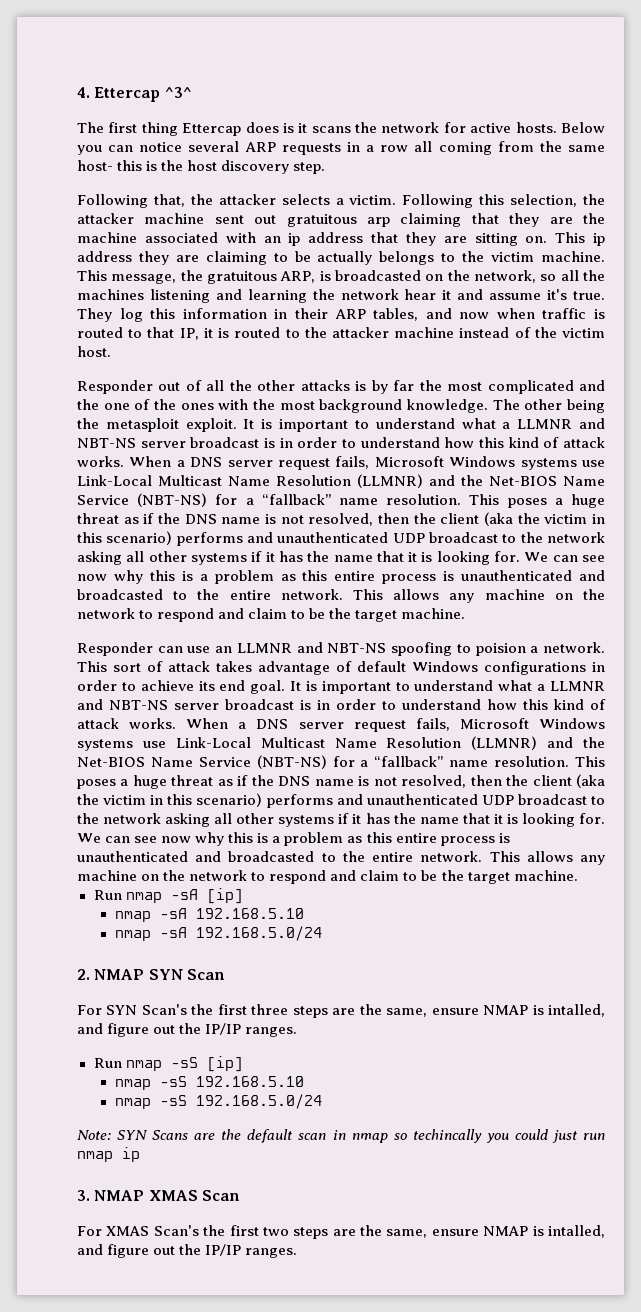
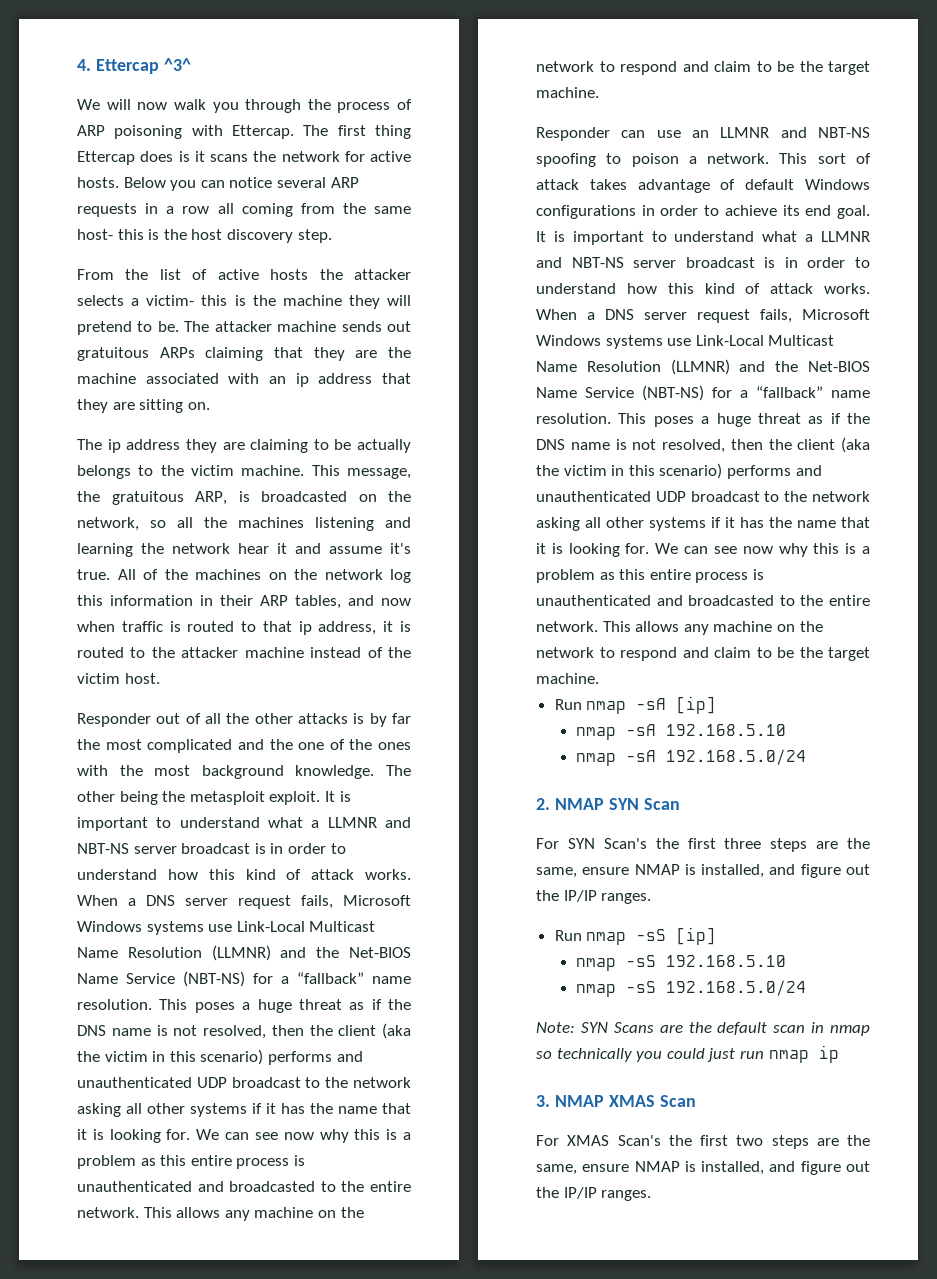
+ We will now walk you through the process of ARP poisoning with Ettercap.
- Following that, the attacker selects a victim. Following this selection, the attacker machine sent out gratuitous arp claiming that they are the machine associated with an ip address that they are sitting on. This ip address they are claiming to be actually belongs to the victim machine.
+ From the list of active hosts the attacker selects a victim- this is the machine they will pretend to be. The attacker machine sends out gratuitous ARPs claiming that they are the machine associated with an ip address that they are sitting on.
+ The ip address they are claiming to be actually belongs to the victim machine.
- They log this information in their ARP tables, and now when traffic is routed to that IP, it is routed to the attacker machine instead of the victim host.
+ All of the machines on the network log this information in their ARP tables, and now when traffic is routed to that ip address, it is routed to the attacker machine instead of the victim host.
- Responder can use an LLMNR and NBT-NS spoofing to poision a network.
+ Responder can use an LLMNR and NBT-NS spoofing to poison a network.
- For SYN Scan's the first three steps are the same, ensure NMAP is intalled, and figure out the IP/IP ranges.
+ For SYN Scan's the first three steps are the same, ensure NMAP is installed, and figure out the IP/IP ranges.
- Note: SYN Scans are the default scan in nmap so techincally you could just run nmap ip
+ Note: SYN Scans are the default scan in nmap so technically you could just run nmap ip
- For XMAS Scan's the first two steps are the same, ensure NMAP is intalled, and figure out the IP/IP ranges.
+ For XMAS Scan's the first two steps are the same, ensure NMAP is installed, and figure out the IP/IP ranges.

